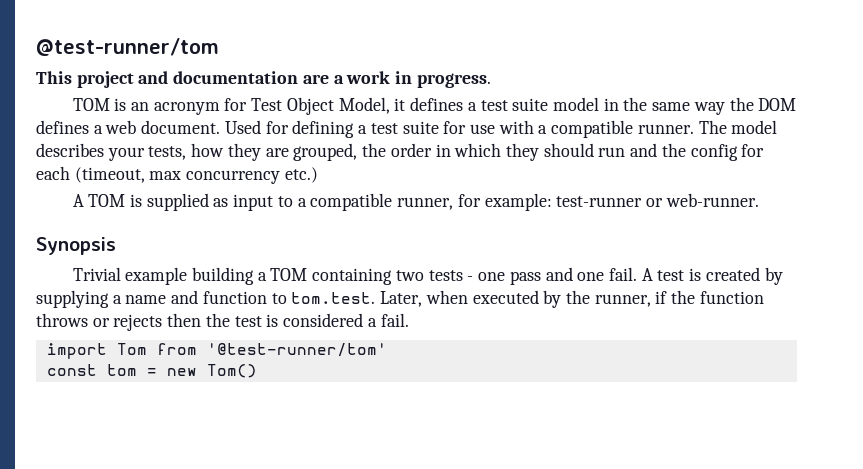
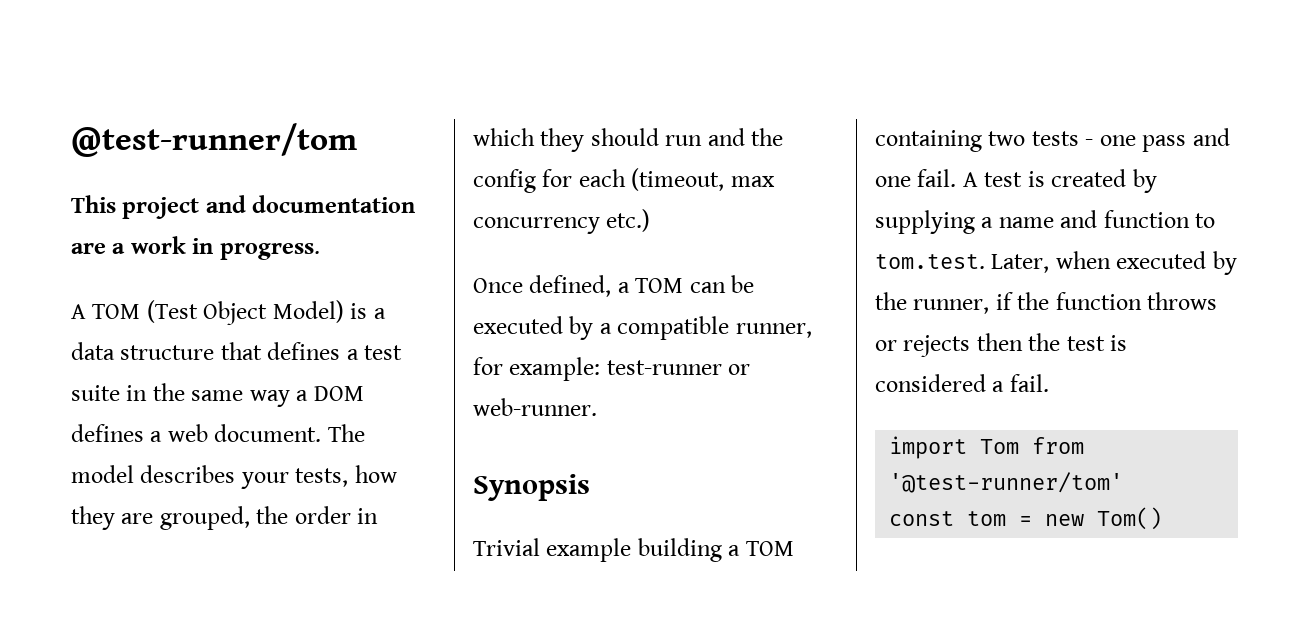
- TOM is an acronym for Test Object Model, it defines a test suite model in the same way the DOM defines a web document.
+ A TOM (Test Object Model) is a data structure that defines a test suite in the same way a DOM defines a web document.
- Used for defining a test suite for use with a compatible runner.
- A TOM is supplied as input to a compatible runner, for example: test-runner or web-runner.
+ Once defined, a TOM can be executed by a compatible runner, for example: test-runner or web-runner.

